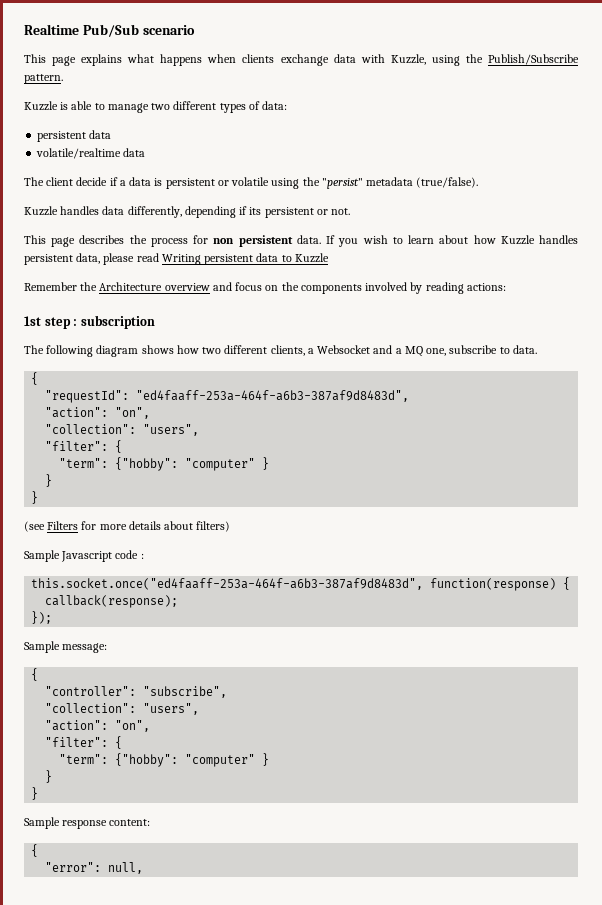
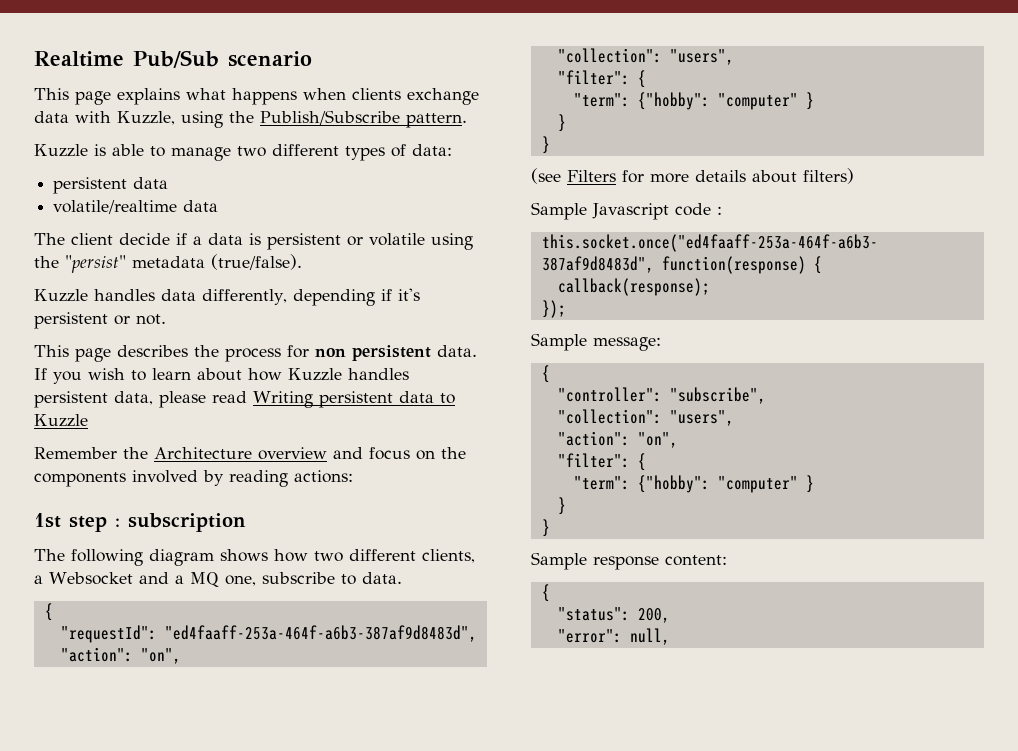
- Kuzzle handles data differently, depending if its persistent or not.
+ Kuzzle handles data differently, depending if it's persistent or not.
+ "status": 200,

